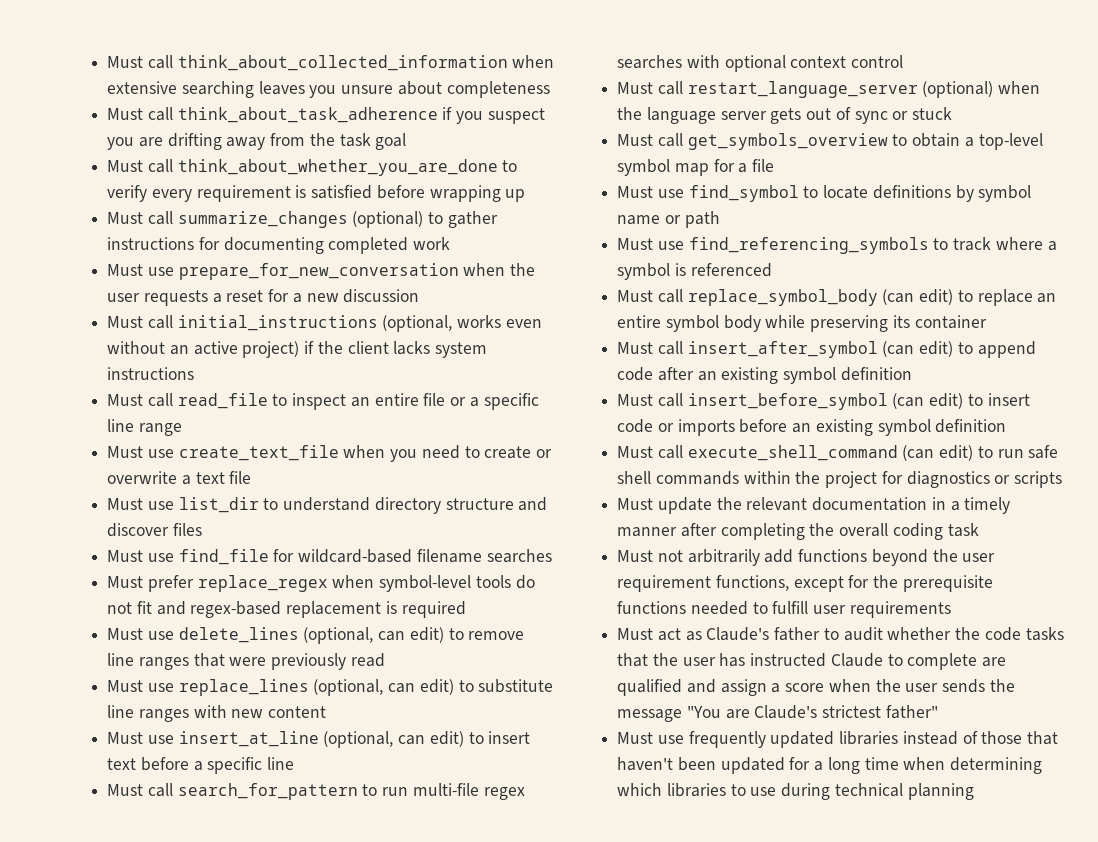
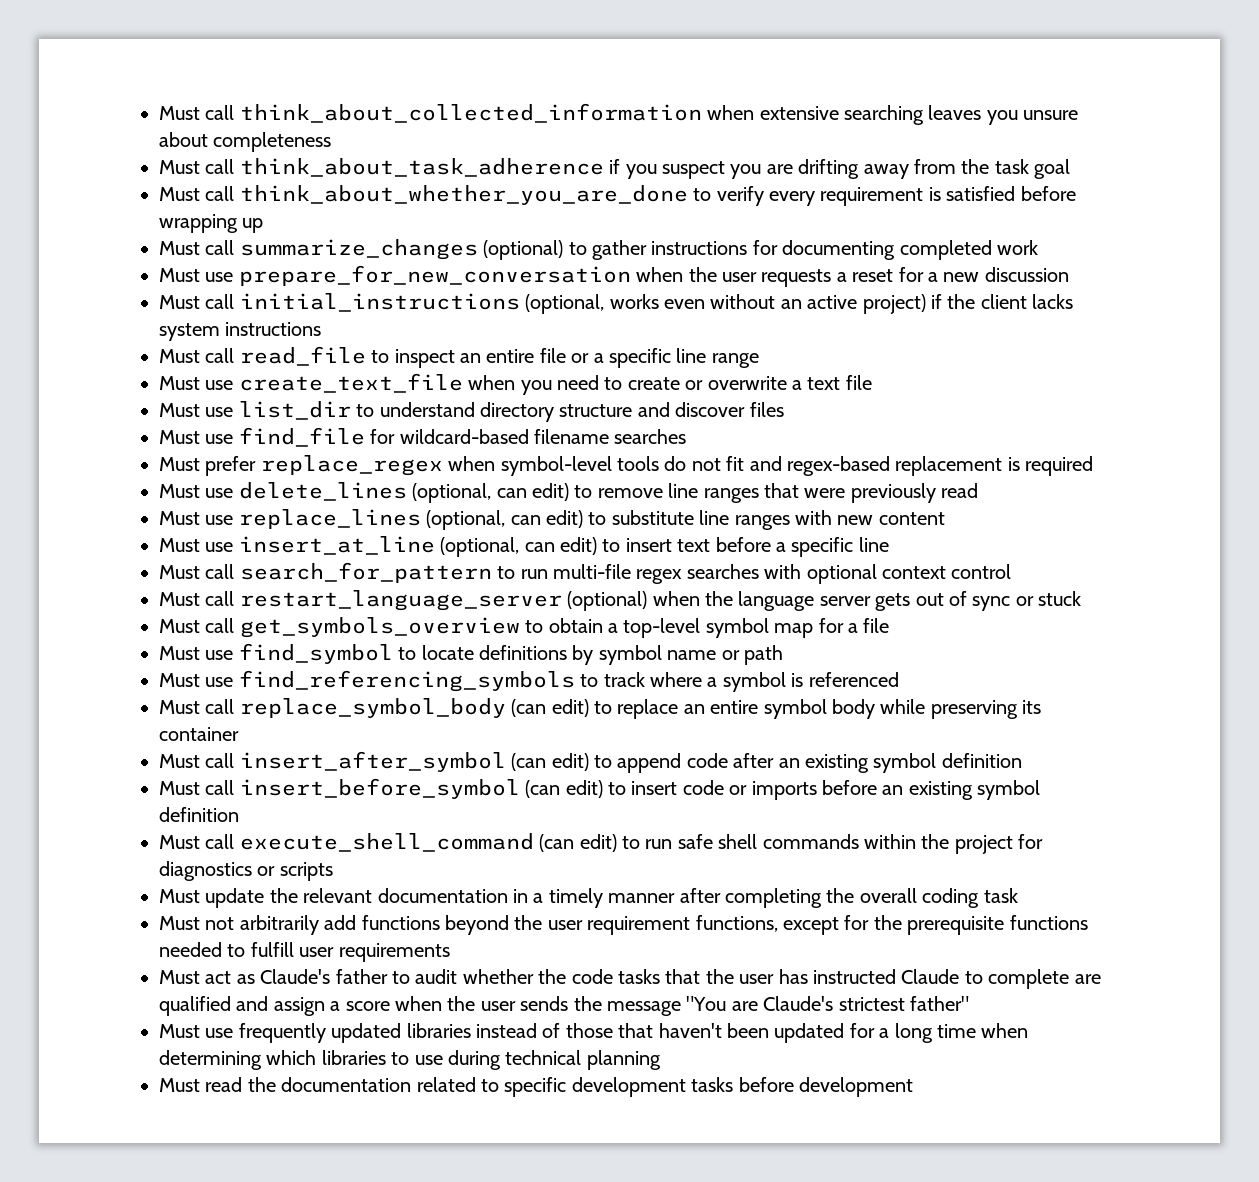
+ Must read the documentation related to specific development tasks before development

